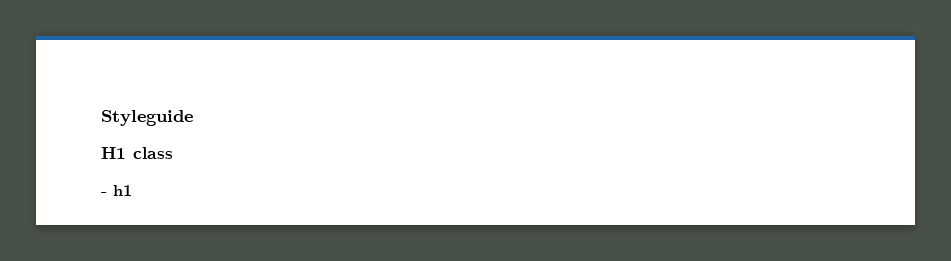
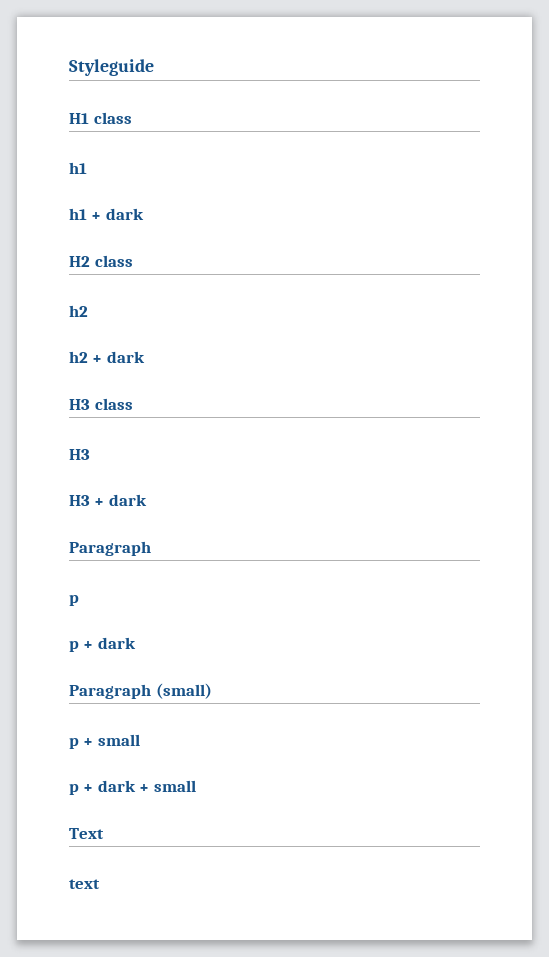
  H1 class
- - h1
+ h1
+ h1 + dark
+ H2 class
+ h2
+ h2 + dark
+ H3 class
+ H3
+ H3 + dark
+ Paragraph
+ p
+ p + dark
+ Paragraph (small)
+ p + small
+ p + dark + small
+ Text
+ text

